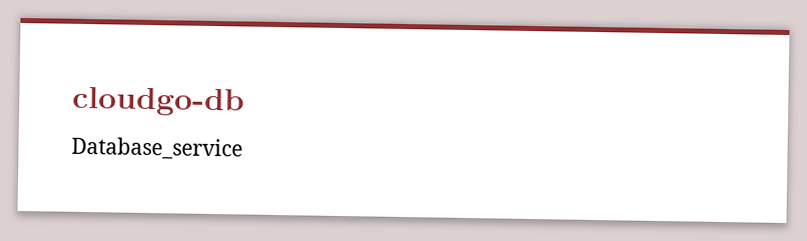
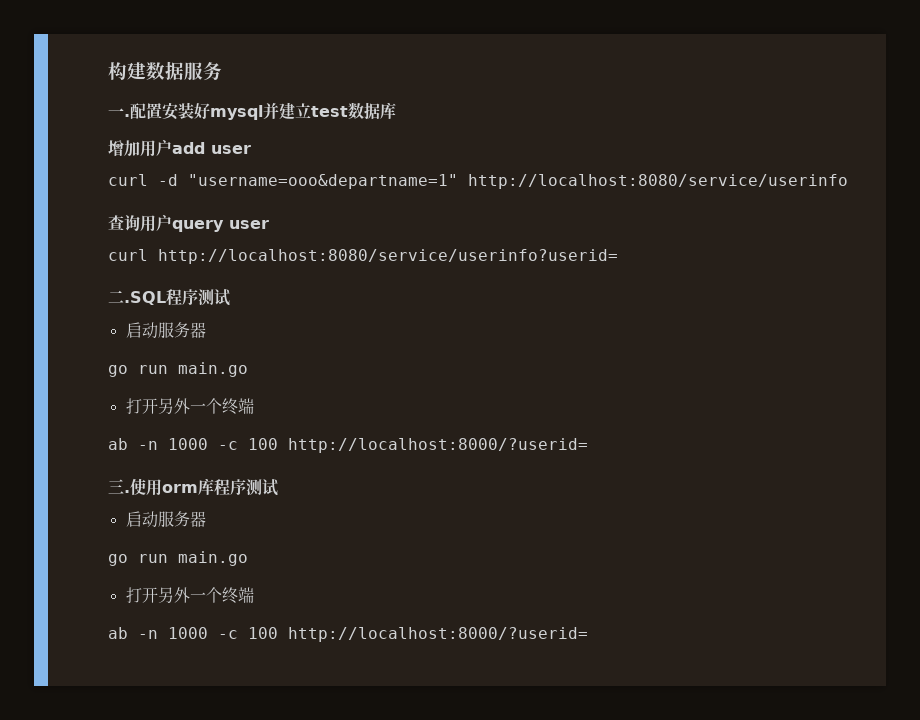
- cloudgo-db
- Database_service
+ 构建数据服务
+ 一.配置安装好mysql并建立test数据库
+ 增加用户add user
+ curl -d "username=ooo&departname=1" http://localhost:8080/service/userinfo
+ 查询用户query user
+ curl http://localhost:8080/service/userinfo?userid=
+ 二.SQL程序测试
+ 启动服务器
+ go run main.go
+ 打开另外一个终端
+ ab -n 1000 -c 100 http://localhost:8000/?userid=
+ 三.使用orm库程序测试
+ 启动服务器
+ go run main.go
+ 打开另外一个终端
+ ab -n 1000 -c 100 http://localhost:8000/?userid=

